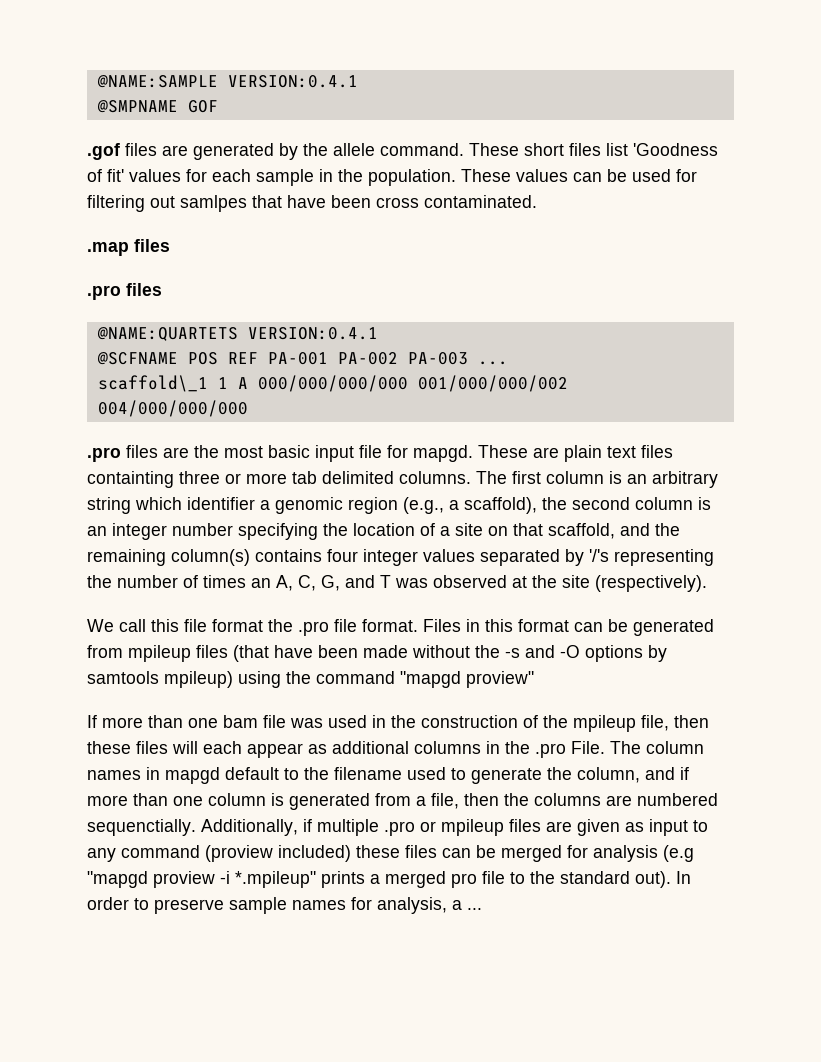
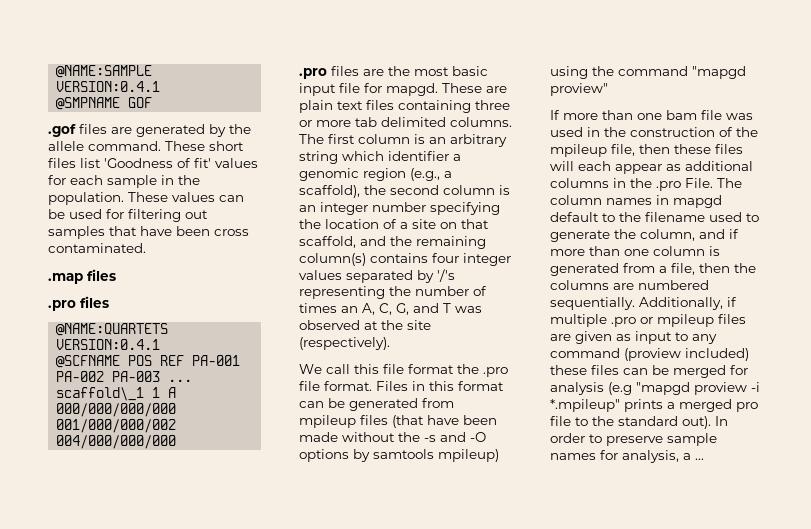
- These values can be used for filtering out samlpes that have been cross contaminated.
+ These values can be used for filtering out samples that have been cross contaminated.
- These are plain text files containting three or more tab delimited columns.
+ These are plain text files containing three or more tab delimited columns.
- The column names in mapgd default to the filename used to generate the column, and if more than one column is generated from a file, then the columns are numbered sequenctially.
+ The column names in mapgd default to the filename used to generate the column, and if more than one column is generated from a file, then the columns are numbered sequentially.

